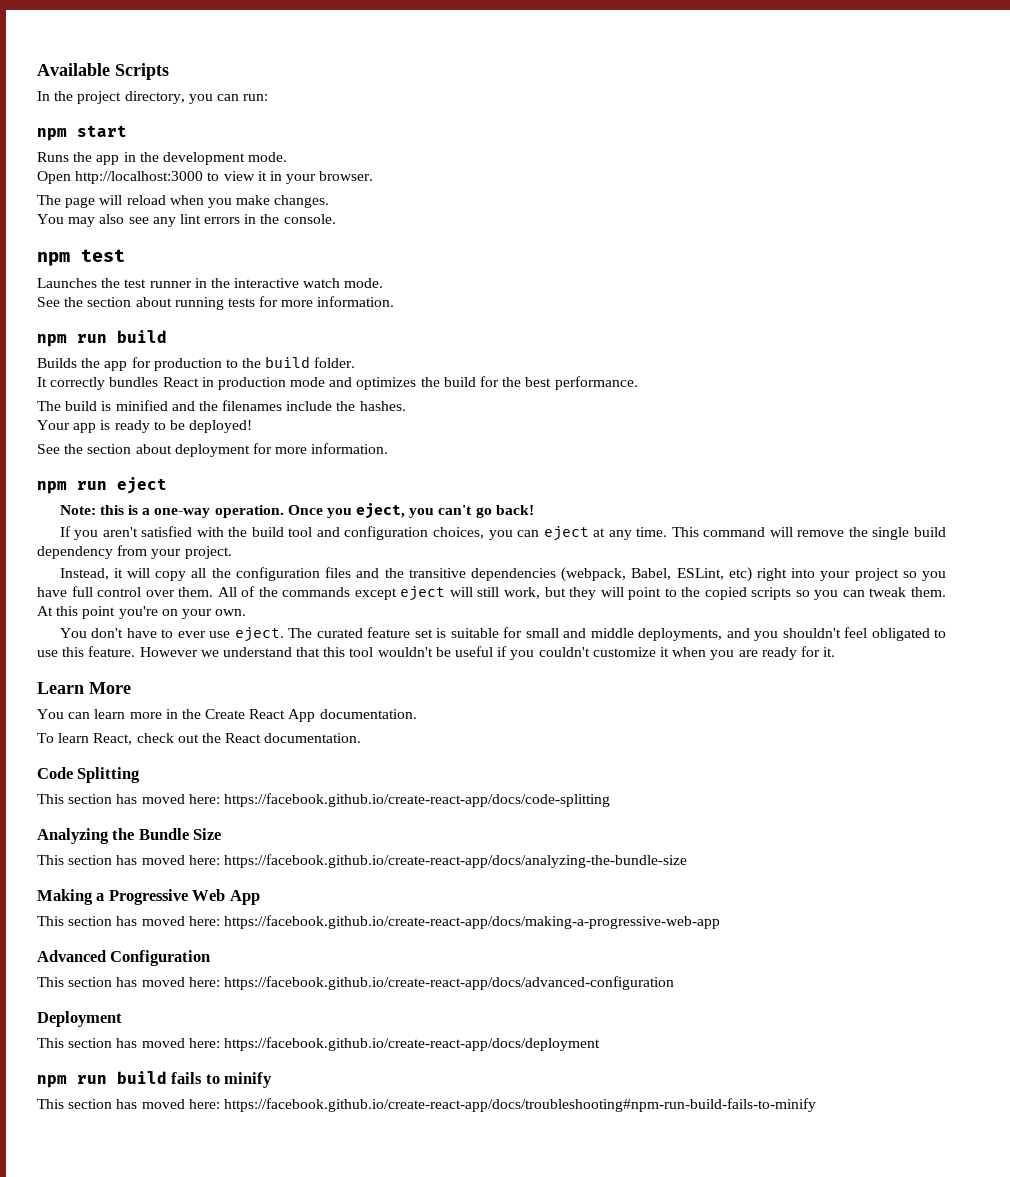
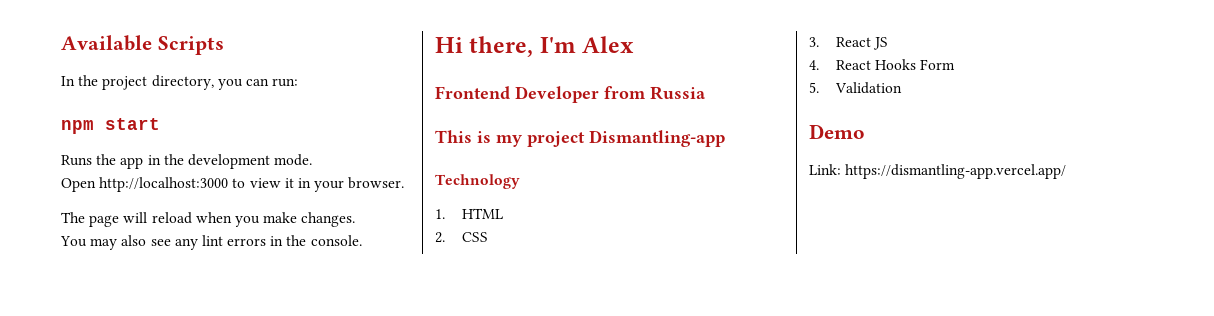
- npm test
- Launches the test runner in the interactive watch mode.
- See the section about running tests for more information.
- npm run build
- Builds the app for production to the build folder.
- It correctly bundles React in production mode and optimizes the build for the best performance.
- The build is minified and the filenames include the hashes.
- Your app is ready to be deployed!
- See the section about deployment for more information.
- npm run eject
- Note: this is a one-way operation. Once you eject, you can't go back!
- If you aren't satisfied with the build tool and configuration choices, you can eject at any time. This command will remove the single build dependency from your project.
- Instead, it will copy all the configuration files and the transitive dependencies (webpack, Babel, ESLint, etc) right into your project so you have full control over them. All of the commands except eject will still work, but they will point to the copied scripts so you can tweak them. At this point you're on your own.
- You don't have to ever use eject. The curated feature set is suitable for small and middle deployments, and you shouldn't feel obligated to use this feature. However we understand that this tool wouldn't be useful if you couldn't customize it when you are ready for it.
- Learn More
- You can learn more in the Create React App documentation.
- To learn React, check out the React documentation.
- Code Splitting
- This section has moved here: https://facebook.github.io/create-react-app/docs/code-splitting
- Analyzing the Bundle Size
- This section has moved here: https://facebook.github.io/create-react-app/docs/analyzing-the-bundle-size
- Making a Progressive Web App
- This section has moved here: https://facebook.github.io/create-react-app/docs/making-a-progressive-web-app
- Advanced Configuration
- This section has moved here: https://facebook.github.io/create-react-app/docs/advanced-configuration
- Deployment
- This section has moved here: https://facebook.github.io/create-react-app/docs/deployment
- npm run build fails to minify
- This section has moved here: https://facebook.github.io/create-react-app/docs/troubleshooting#npm-run-build-fails-to-minify
+ Hi there, I'm Alex
+ Frontend Developer from Russia
+ This is my project Dismantling-app
+ Technology
+ 1. HTML
+ 2. CSS
+ 3. React JS
+ 4. React Hooks Form
+ 5. Validation
+ Demo
+ Link: https://dismantling-app.vercel.app/

